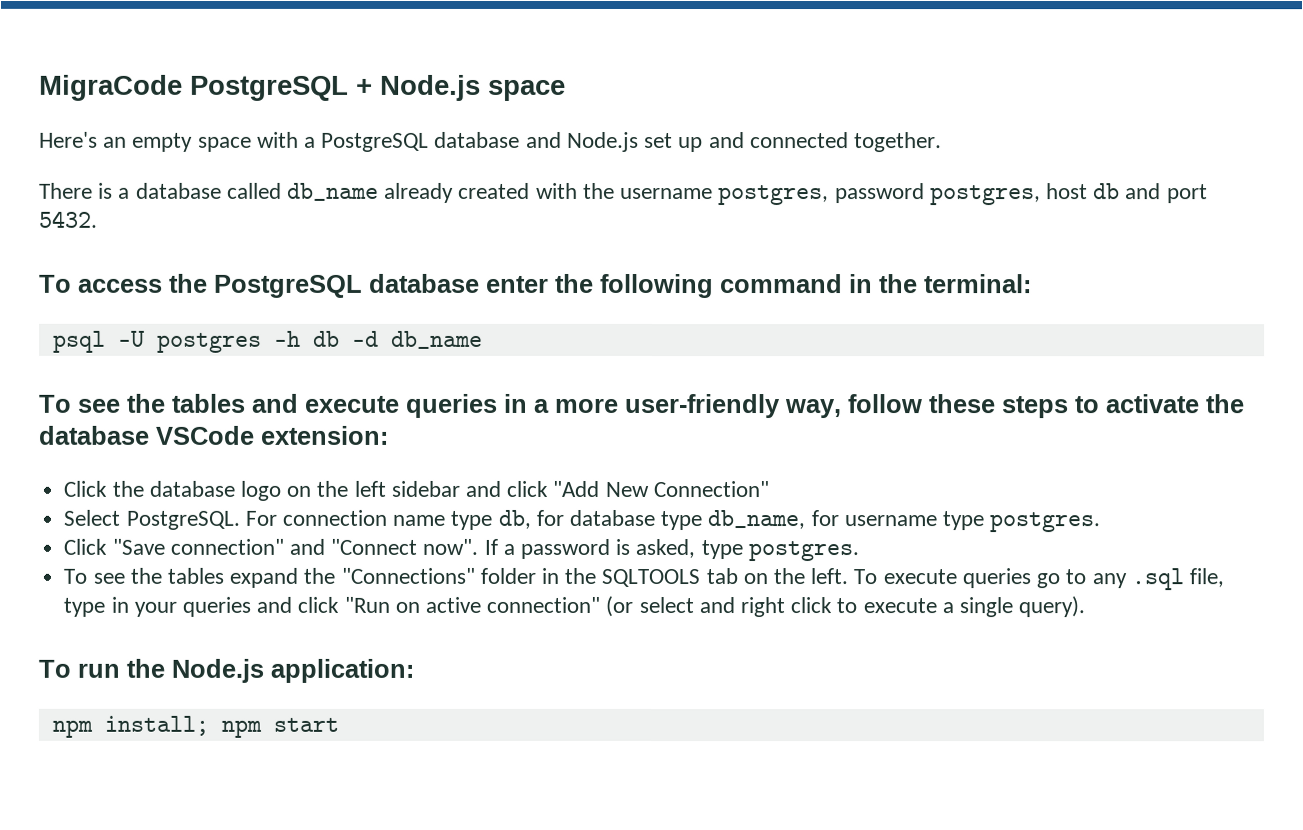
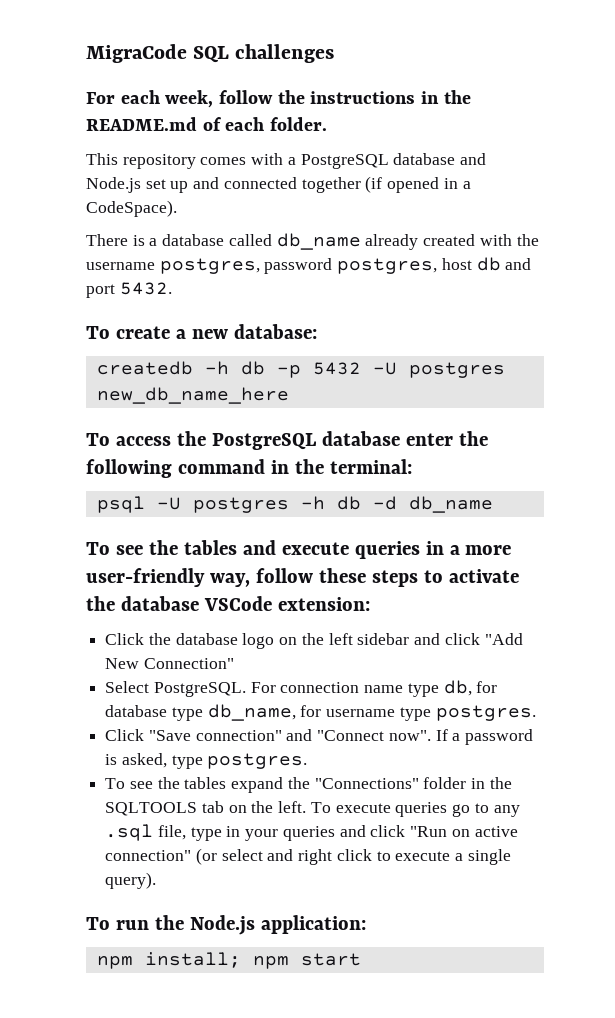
- MigraCode PostgreSQL + Node.js space
- Here's an empty space with a PostgreSQL database and Node.js set up and connected together.
+ MigraCode SQL challenges
+ For each week, follow the instructions in the README.md of each folder.
+ This repository comes with a PostgreSQL database and Node.js set up and connected together (if opened in a CodeSpace).
+ To create a new database:
+ createdb -h db -p 5432 -U postgres new_db_name_here

